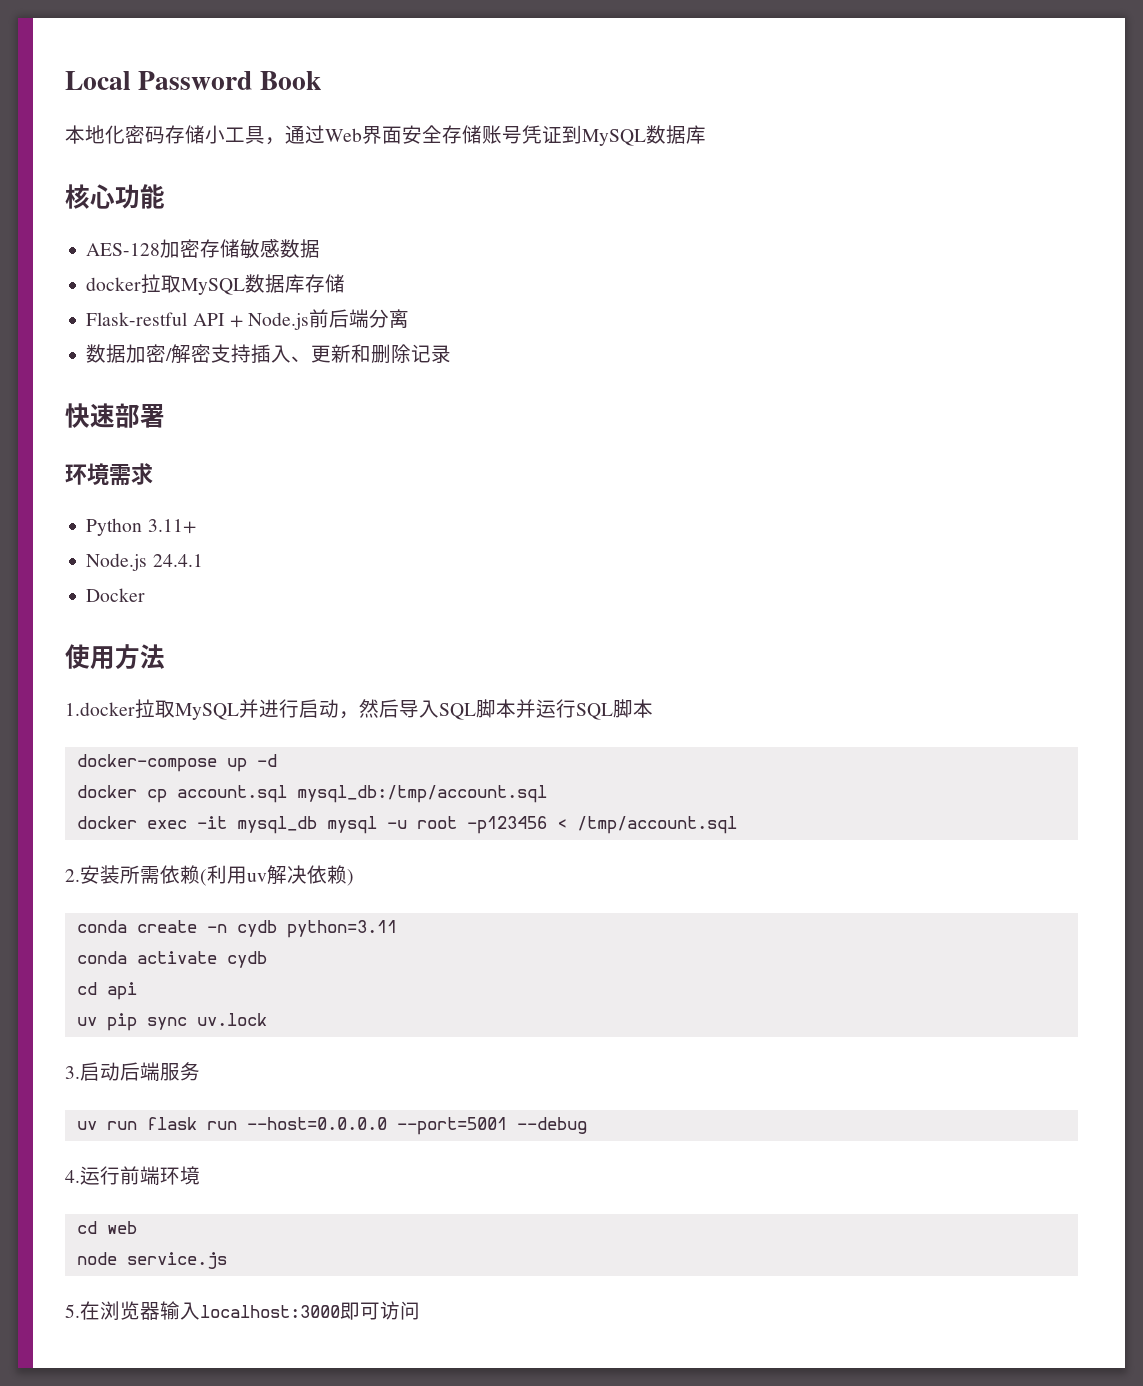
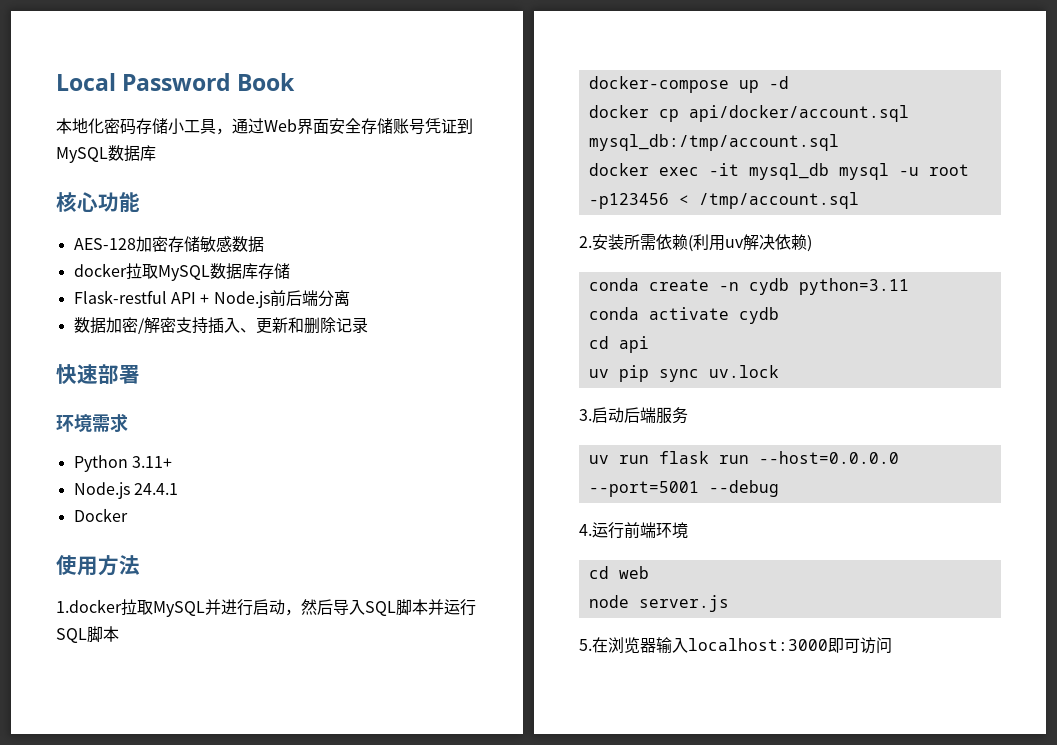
- docker cp account.sql mysql_db:/tmp/account.sql
+ docker cp api/docker/account.sql mysql_db:/tmp/account.sql
- node service.js
+ node server.js

